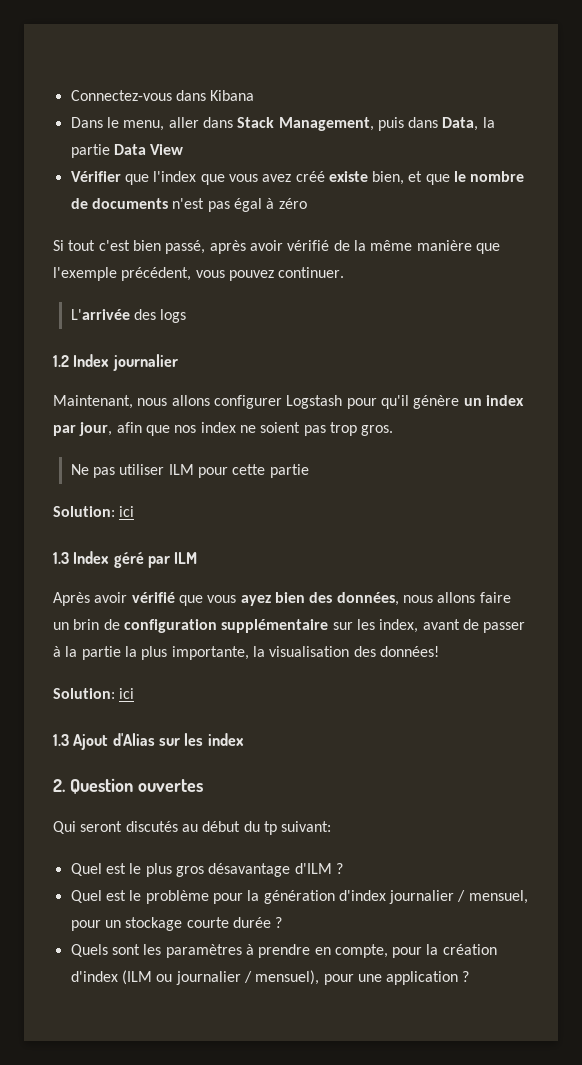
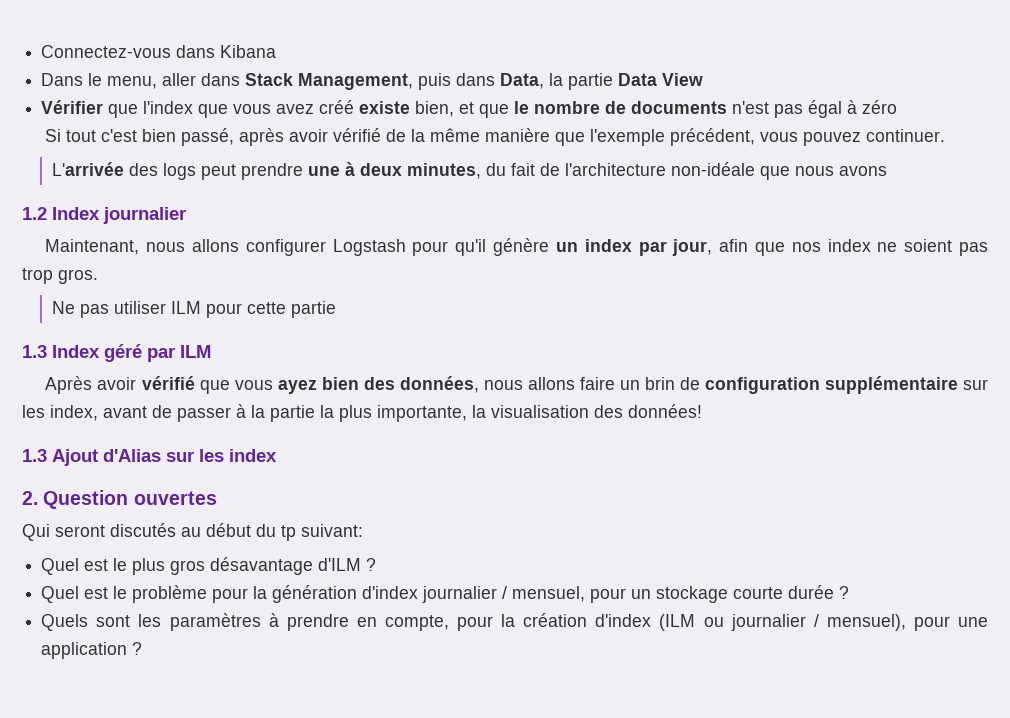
- L'arrivée des logs
+ L'arrivée des logs peut prendre une à deux minutes, du fait de l'architecture non-idéale que nous avons
  Ne pas utiliser ILM pour cette partie
- Solution: ici
  Après avoir vérifié que vous ayez bien des données, nous allons faire un brin de configuration supplémentaire sur les index, avant de passer à la partie la plus importante, la visualisation des données!
- Solution: ici

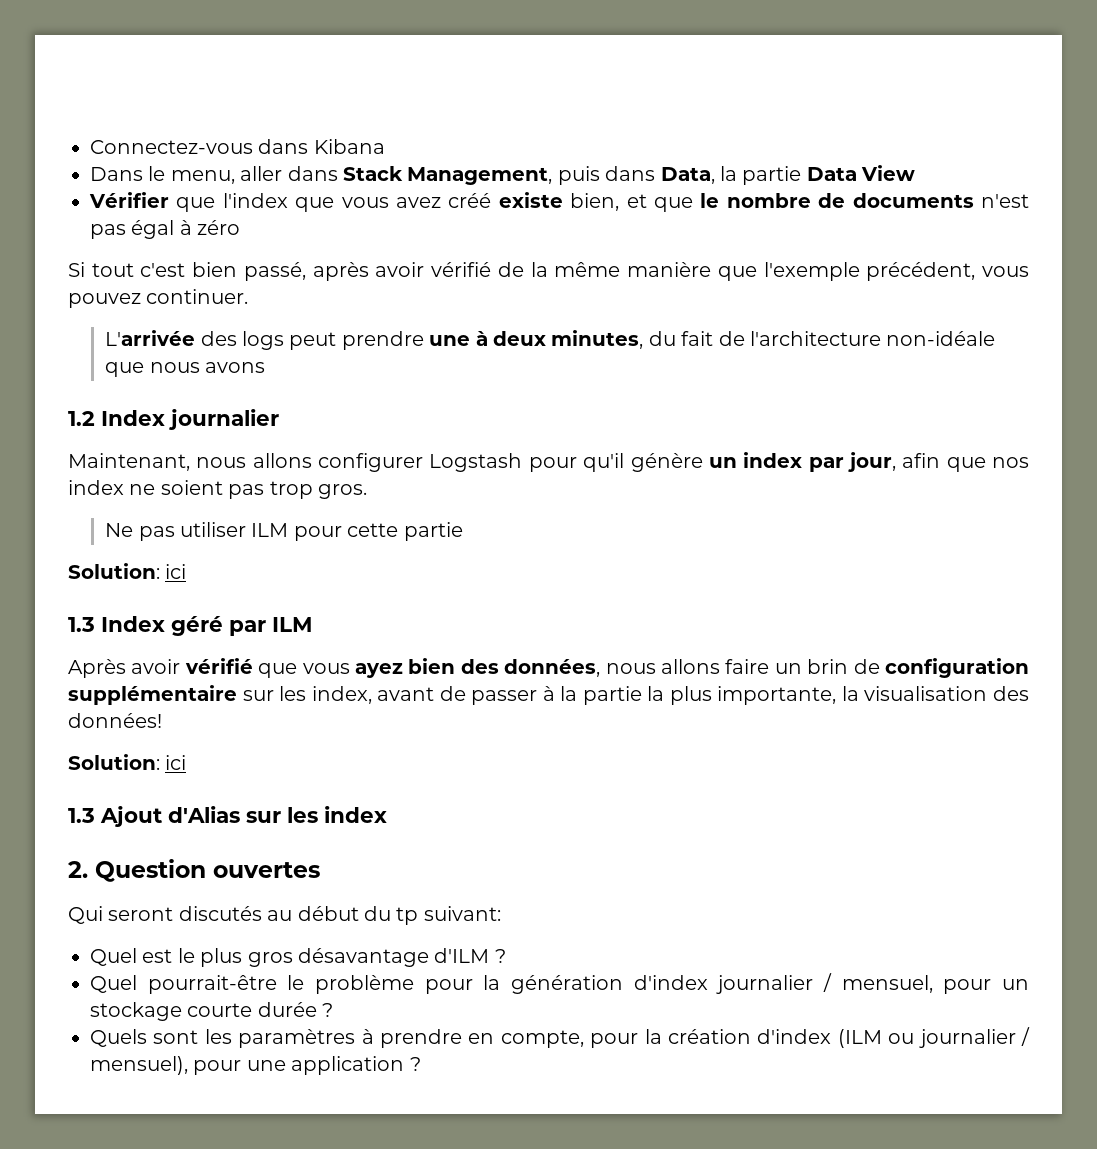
  Ne pas utiliser ILM pour cette partie
+ Solution: ici
  Après avoir vérifié que vous ayez bien des données, nous allons faire un brin de configuration supplémentaire sur les index, avant de passer à la partie la plus importante, la visualisation des données!
+ Solution: ici
- Quel est le problème pour la génération d'index journalier / mensuel, pour un stockage courte durée ?
+ Quel pourrait-être le problème pour la génération d'index journalier / mensuel, pour un stockage courte durée ?

